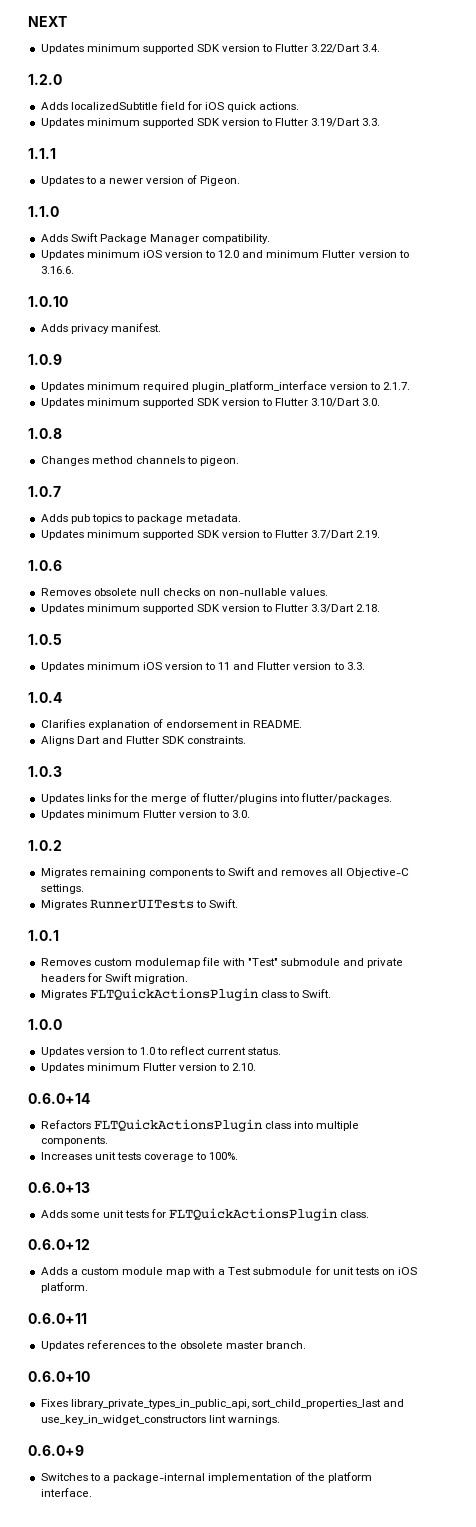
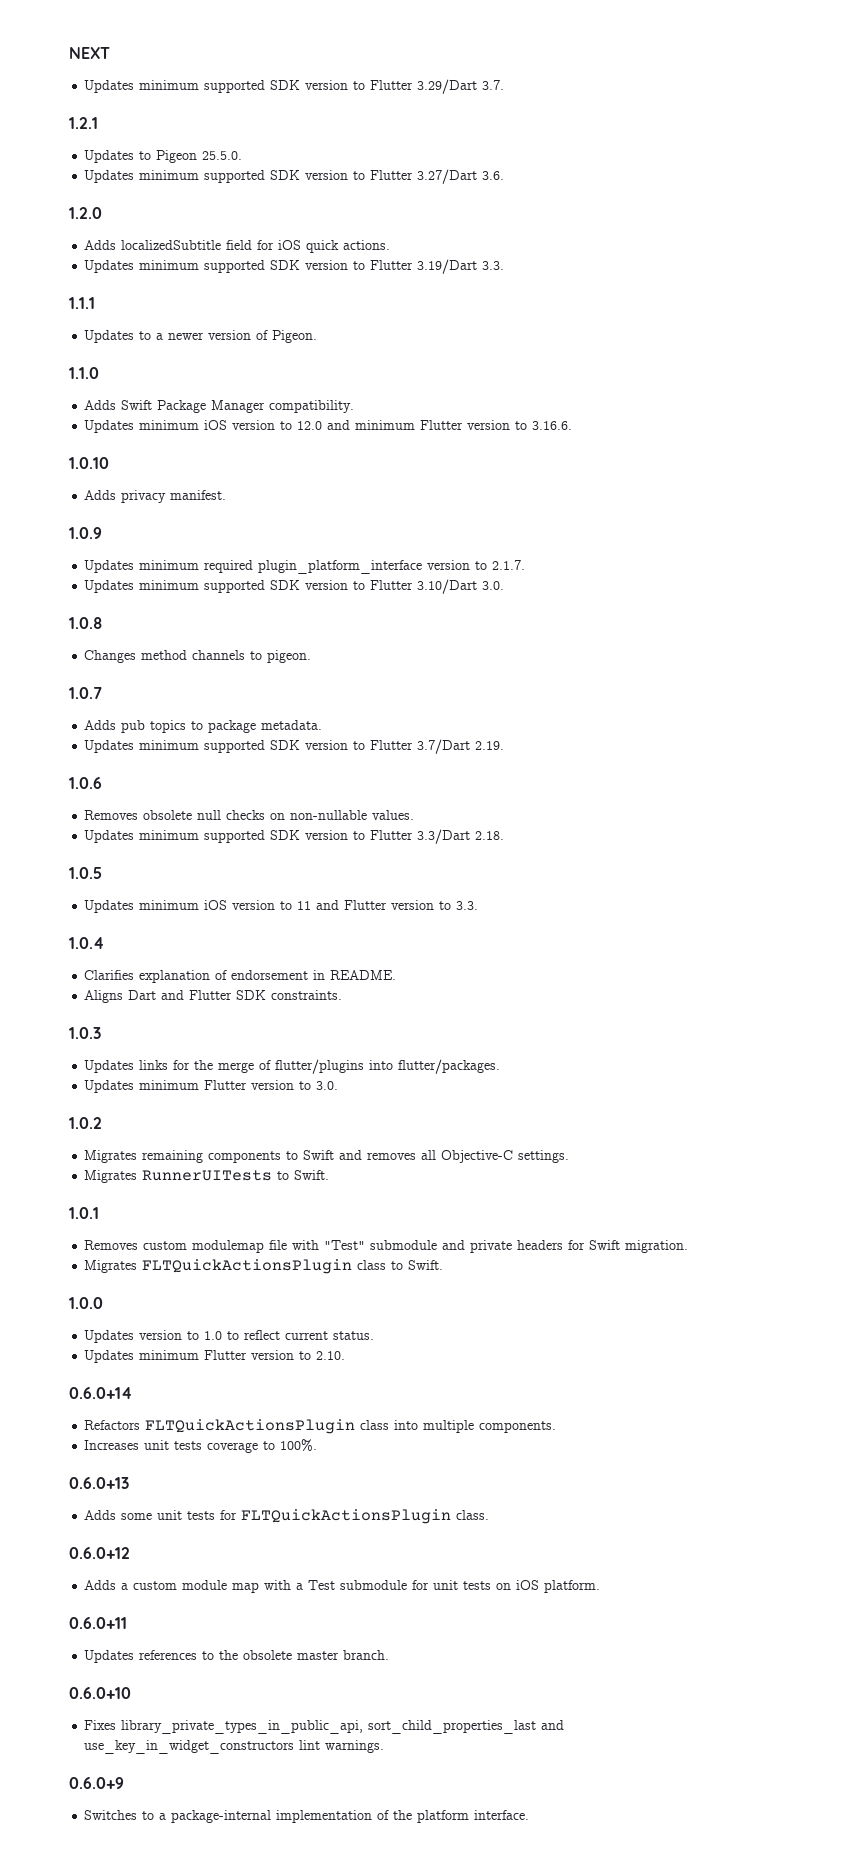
- Updates minimum supported SDK version to Flutter 3.22/Dart 3.4.
+ Updates minimum supported SDK version to Flutter 3.29/Dart 3.7.
+ 1.2.1
+ Updates to Pigeon 25.5.0.
+ Updates minimum supported SDK version to Flutter 3.27/Dart 3.6.

